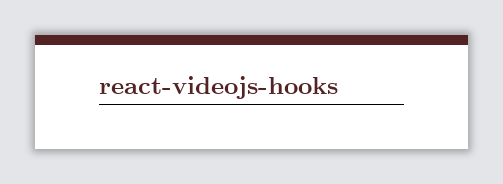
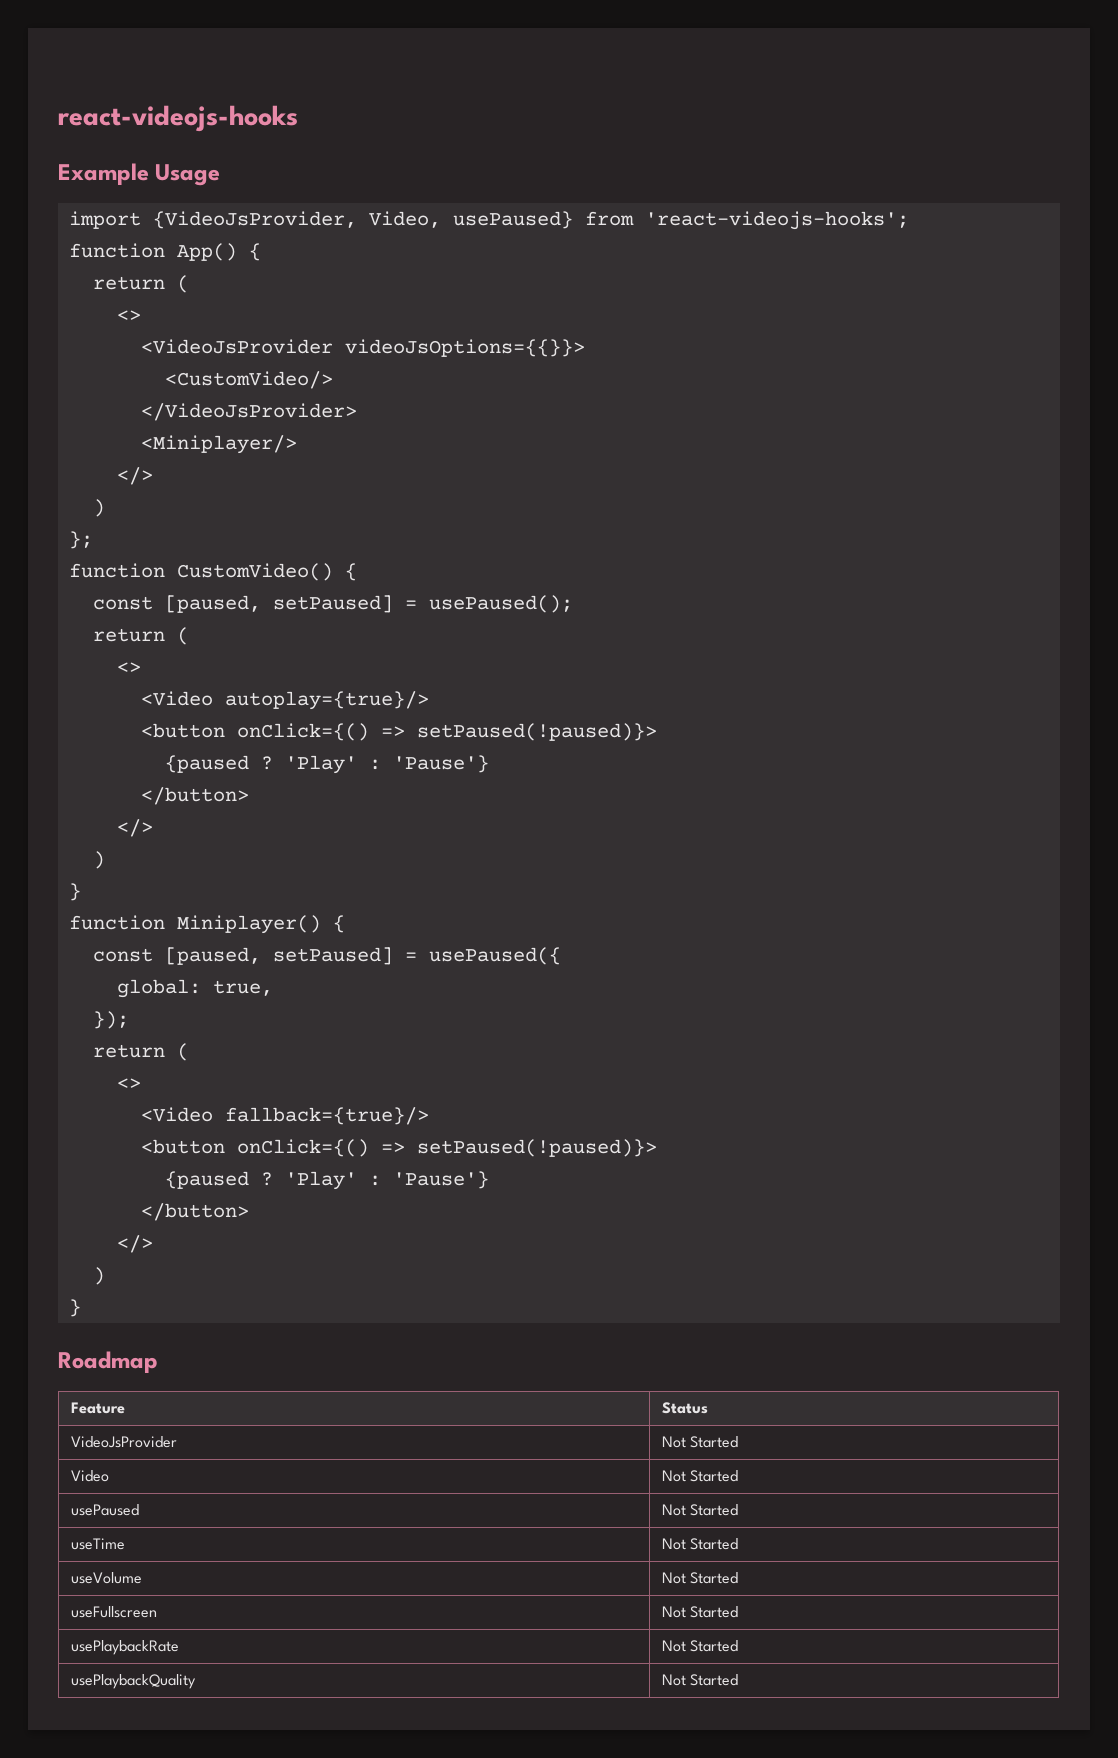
+ Example Usage
+ import {VideoJsProvider, Video, usePaused} from 'react-videojs-hooks';
+ function App() {
+ return (
+ <>
+ <VideoJsProvider videoJsOptions={{}}>
+ <CustomVideo/>
+ </VideoJsProvider>
+ <Miniplayer/>
+ </>
+ )
+ };
+ function CustomVideo() {
+ const [paused, setPaused] = usePaused();
+ return (
+ <>
+ <Video autoplay={true}/>
+ <button onClick={() => setPaused(!paused)}>
+ {paused ? 'Play' : 'Pause'}
+ </button>
+ </>
+ )
+ }
+ function Miniplayer() {
+ const [paused, setPaused] = usePaused({
+ global: true,
+ });
+ return (
+ <>
+ <Video fallback={true}/>
+ <button onClick={() => setPaused(!paused)}>
+ {paused ? 'Play' : 'Pause'}
+ </button>
+ </>
+ )
+ }
+ Roadmap
+ Feature | Status
+ VideoJsProvider | Not Started
+ Video | Not Started
+ usePaused | Not Started
+ useTime | Not Started
+ useVolume | Not Started
+ useFullscreen | Not Started
+ usePlaybackRate | Not Started
+ usePlaybackQuality | Not Started

